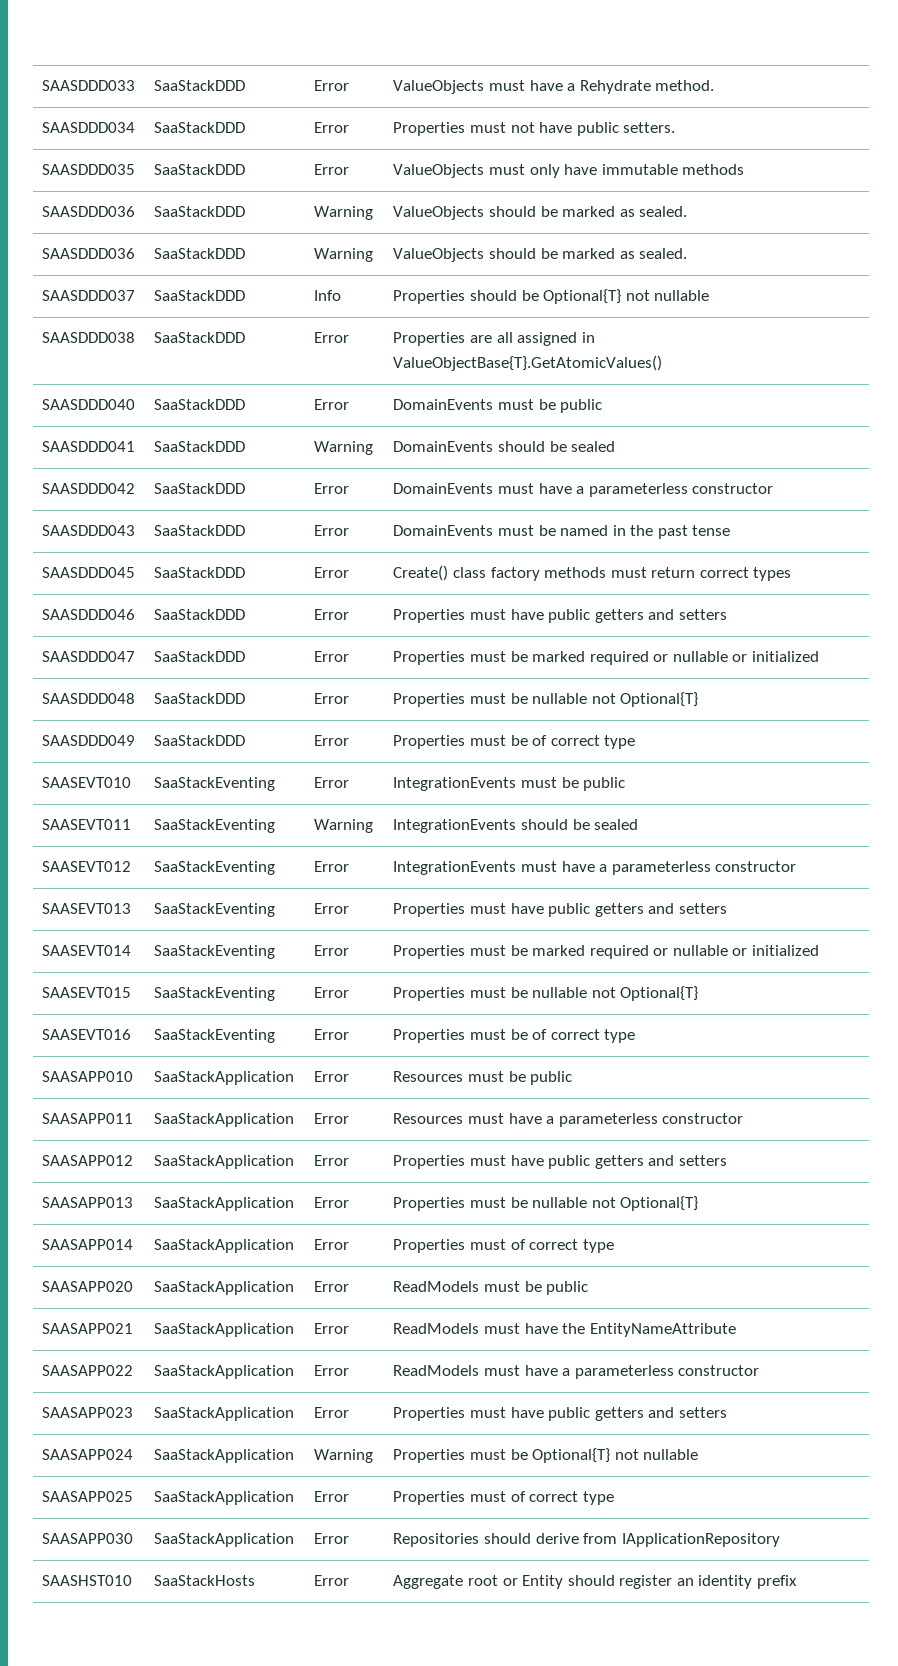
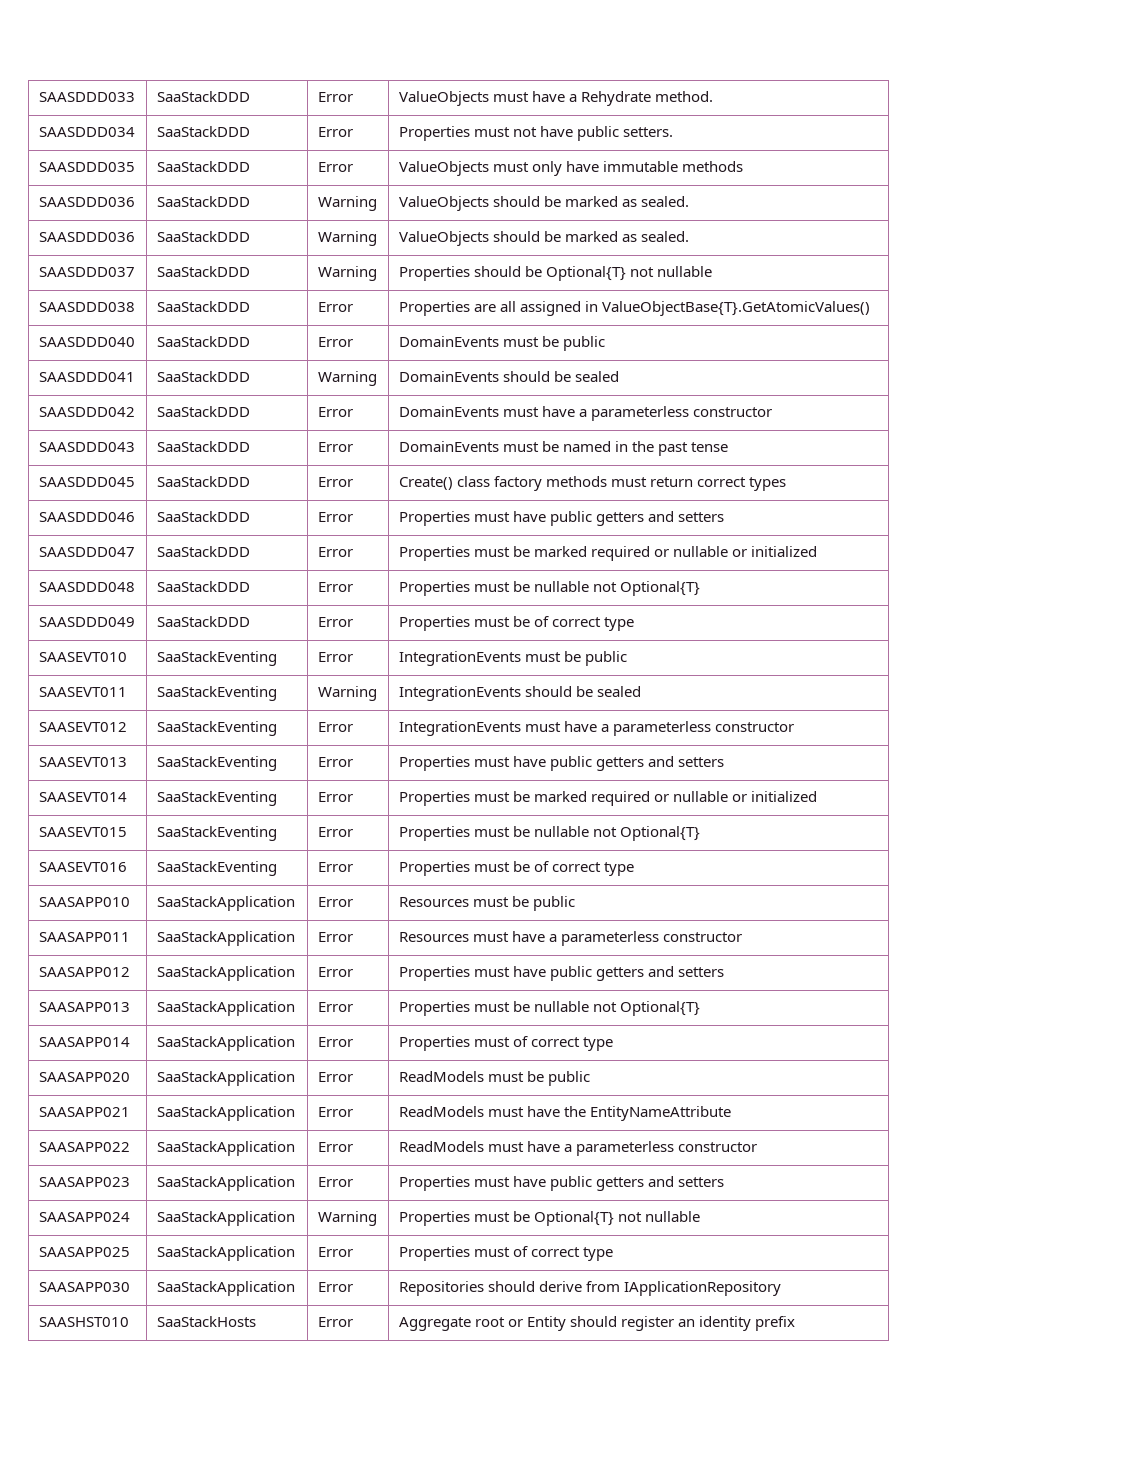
- SAASDDD037 | SaaStackDDD | Info | Properties should be Optional{T} not nullable
+ SAASDDD037 | SaaStackDDD | Warning | Properties should be Optional{T} not nullable

